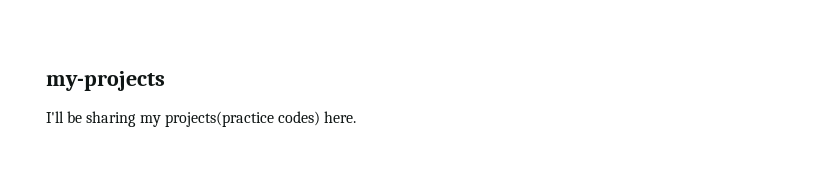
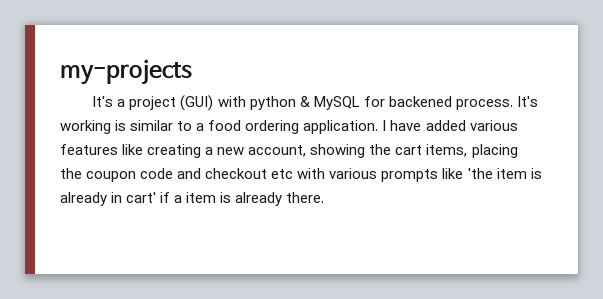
- I'll be sharing my projects(practice codes) here.
+ It's a project (GUI) with python & MySQL for backened process. It's working is similar to a food ordering application. I have added various features like creating a new account, showing the cart items, placing the coupon code and checkout etc with various prompts like 'the item is already in cart' if a item is already there.

